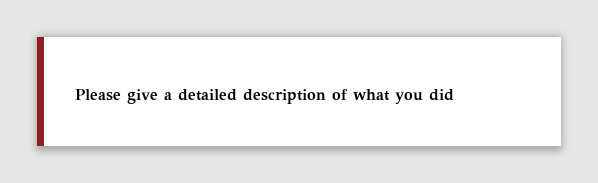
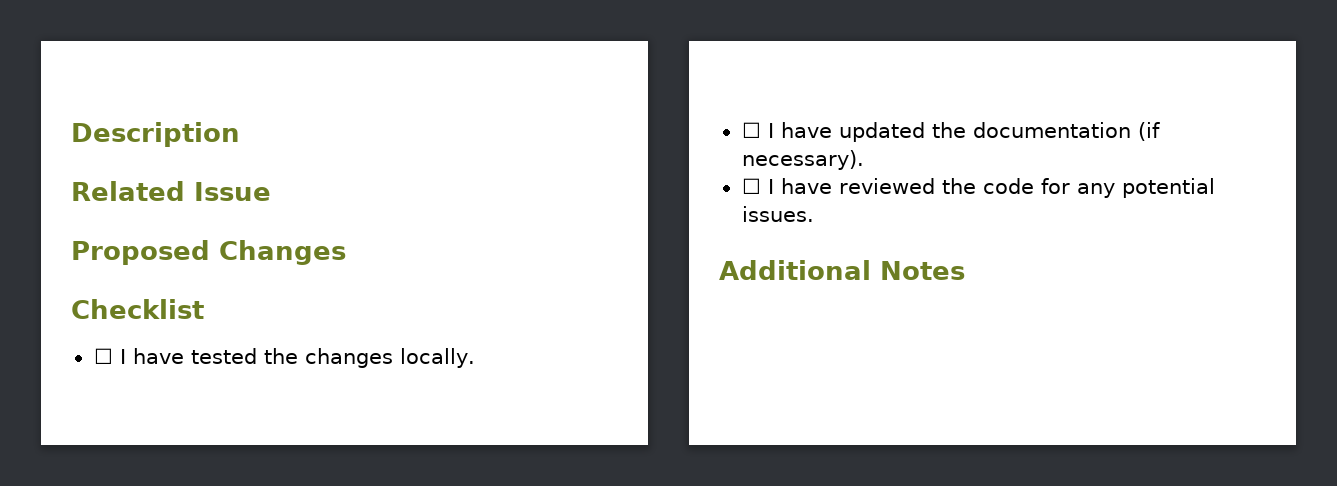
- Please give a detailed description of what you did
+ Description
+ Related Issue
+ Proposed Changes
+ Checklist
+ ☐ I have tested the changes locally.
+ ☐ I have updated the documentation (if necessary).
+ ☐ I have reviewed the code for any potential issues.
+ Additional Notes

